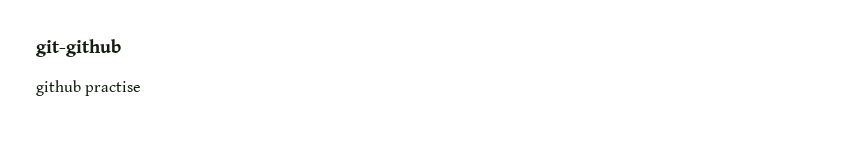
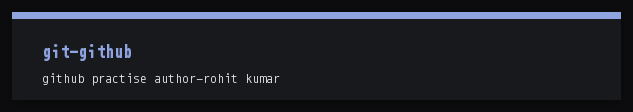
- github practise
+ github practise author-rohit kumar

